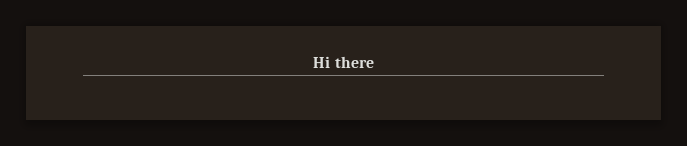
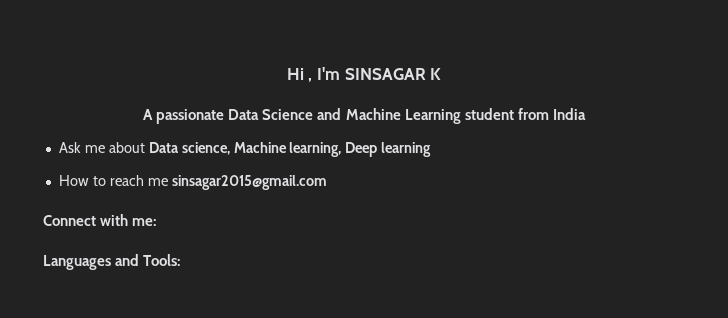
- Hi there
+ Hi , I'm SINSAGAR K
+ A passionate Data Science and Machine Learning student from India
+ Ask me about Data science, Machine learning, Deep learning
+ How to reach me sinsagar2015@gmail.com
+ Connect with me:
+ Languages and Tools:

